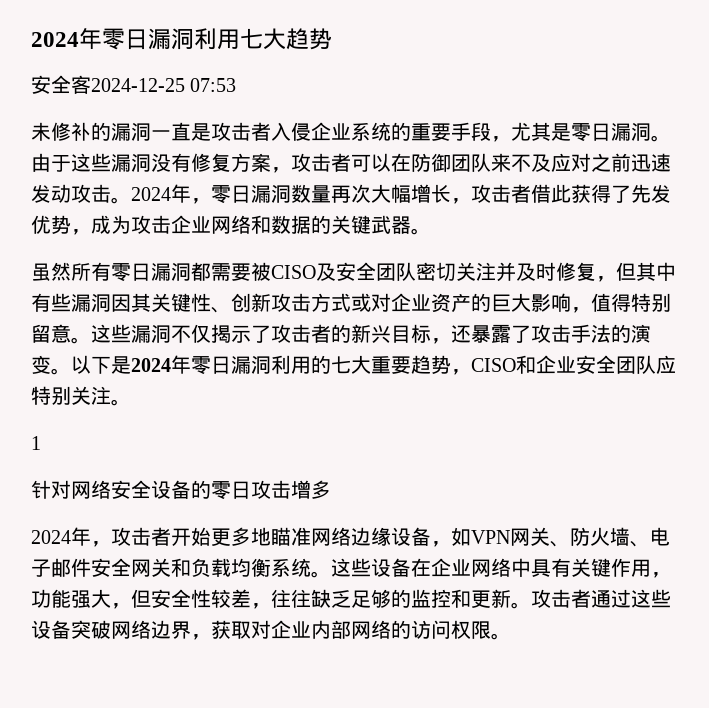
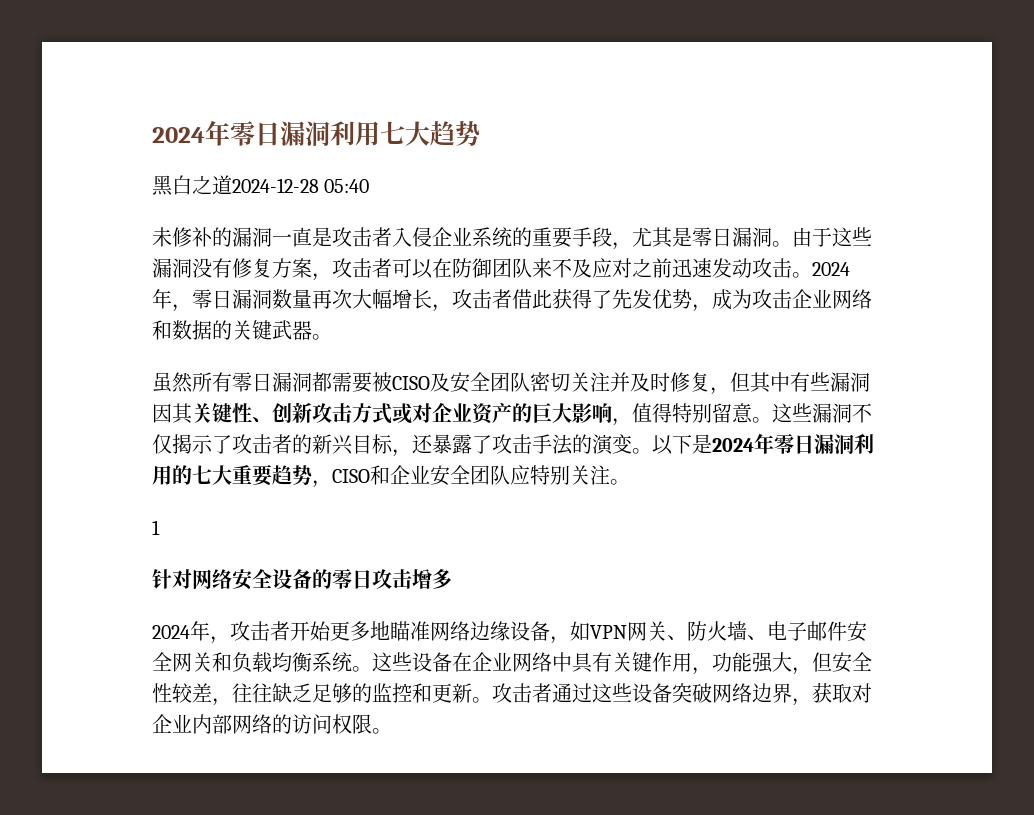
- 安全客2024-12-25 07:53
+ 黑白之道2024-12-28 05:40

